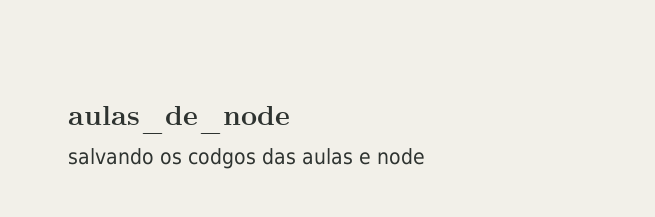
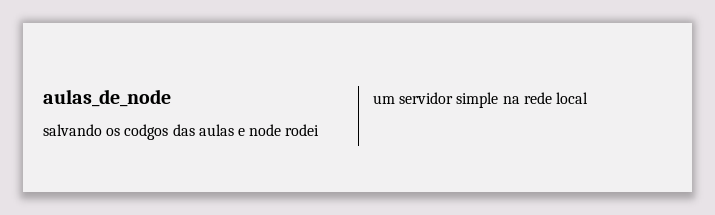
- salvando os codgos das aulas e node
+ salvando os codgos das aulas e node rodei um servidor simple na rede local

